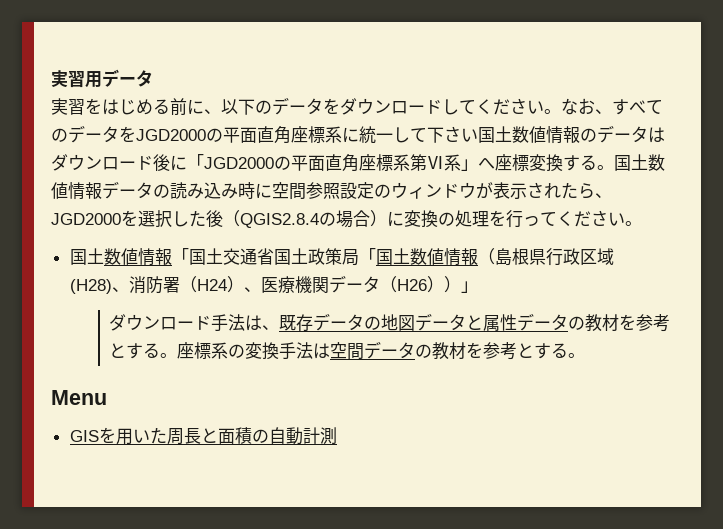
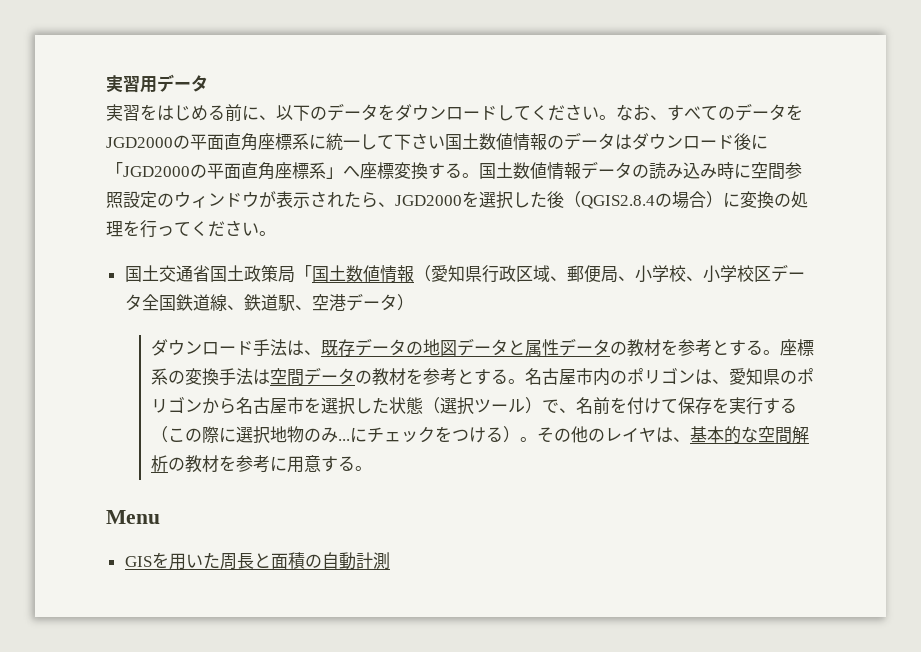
- なお、すべてのデータをJGD2000の平面直角座標系に統一して下さい国土数値情報のデータはダウンロード後に「JGD2000の平面直角座標系第Ⅵ系」へ座標変換する。
+ なお、すべてのデータをJGD2000の平面直角座標系に統一して下さい国土数値情報のデータはダウンロード後に「JGD2000の平面直角座標系」へ座標変換する。
- 国土数値情報「国土交通省国土政策局「国土数値情報（島根県行政区域(H28)、消防署（H24）、医療機関データ（H26））」
+ 国土交通省国土政策局「国土数値情報（愛知県行政区域、郵便局、小学校、小学校区データ全国鉄道線、鉄道駅、空港データ）
+ 名古屋市内のポリゴンは、愛知県のポリゴンから名古屋市を選択した状態（選択ツール）で、名前を付けて保存を実行する（この際に選択地物のみ...にチェックをつける）。その他のレイヤは、基本的な空間解析の教材を参考に用意する。

